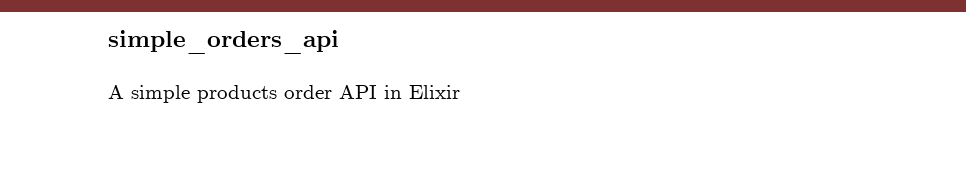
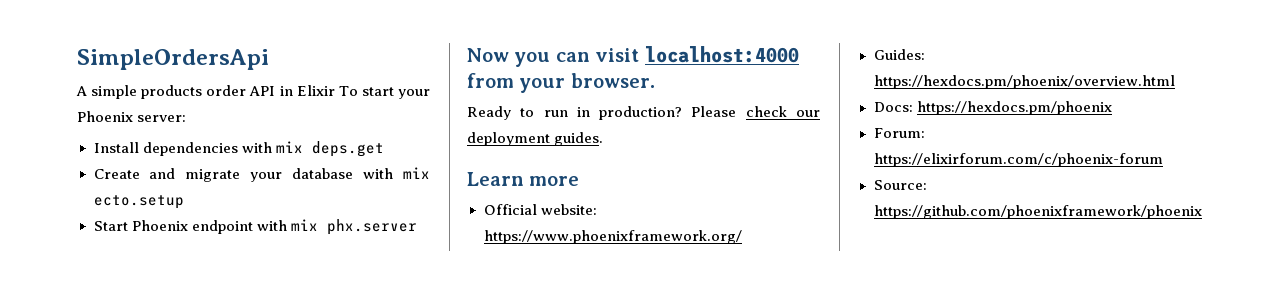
- simple_orders_api
+ SimpleOrdersApi
- A simple products order API in Elixir
+ A simple products order API in Elixir To start your Phoenix server:
+ Install dependencies with mix deps.get
+ Create and migrate your database with mix ecto.setup
+ Start Phoenix endpoint with mix phx.server
+ Now you can visit localhost:4000 from your browser.
+ Ready to run in production? Please check our deployment guides.
+ Learn more
+ Official website: https://www.phoenixframework.org/
+ Guides: https://hexdocs.pm/phoenix/overview.html
+ Docs: https://hexdocs.pm/phoenix
+ Forum: https://elixirforum.com/c/phoenix-forum
+ Source: https://github.com/phoenixframework/phoenix

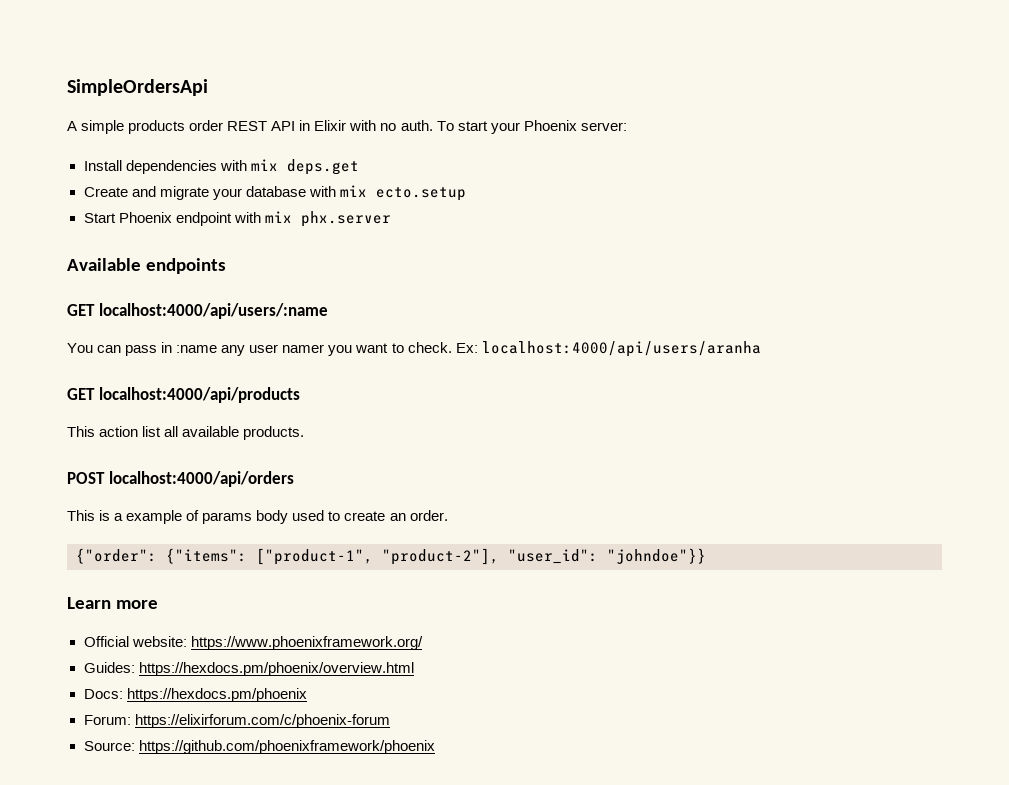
- A simple products order API in Elixir To start your Phoenix server:
+ A simple products order REST API in Elixir with no auth. To start your Phoenix server:
- Now you can visit localhost:4000 from your browser.
- Ready to run in production? Please check our deployment guides.
+ Available endpoints
+ GET localhost:4000/api/users/:name
+ You can pass in :name any user namer you want to check. Ex: localhost:4000/api/users/aranha
+ GET localhost:4000/api/products
+ This action list all available products.
+ POST localhost:4000/api/orders
+ This is a example of params body used to create an order.
+ {"order": {"items": ["product-1", "product-2"], "user_id": "johndoe"}}

